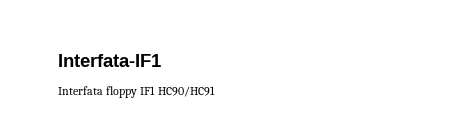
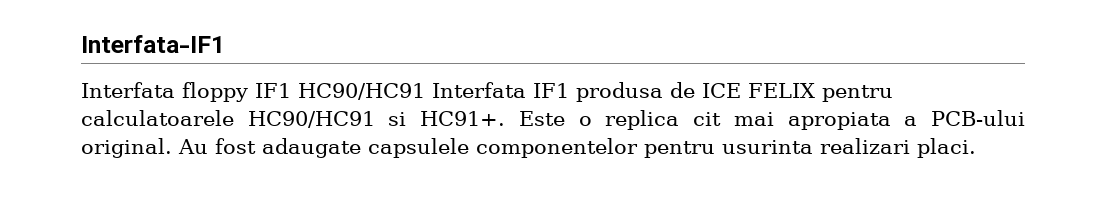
- Interfata floppy IF1 HC90/HC91
+ Interfata floppy IF1 HC90/HC91 Interfata IF1 produsa de ICE FELIX pentru calculatoarele HC90/HC91 si HC91+. Este o replica cit mai apropiata a PCB-ului original. Au fost adaugate capsulele componentelor pentru usurinta realizari placi.

